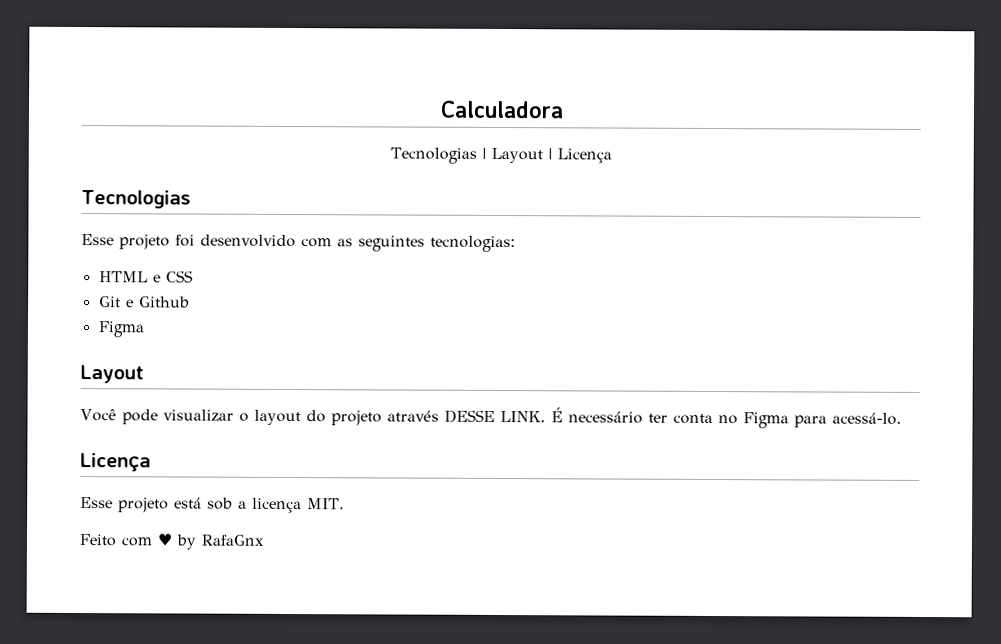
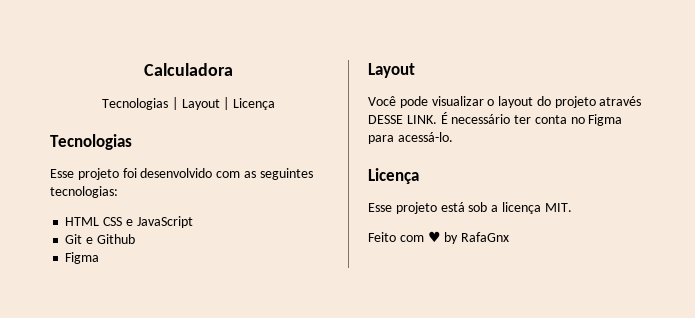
- HTML e CSS
+ HTML CSS e JavaScript

